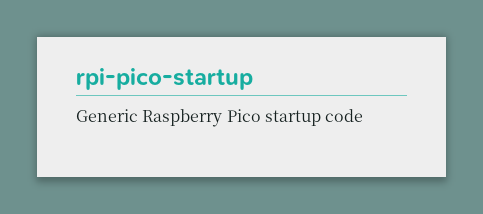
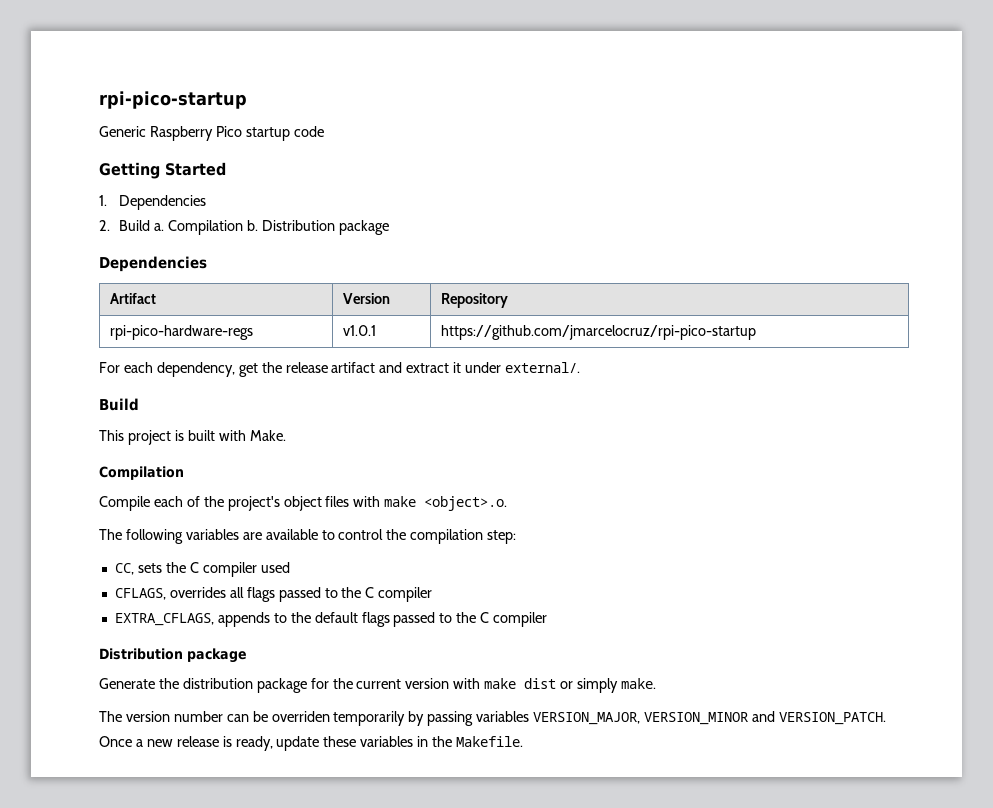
+ Getting Started
+ 1. Dependencies
+ 2. Build a. Compilation b. Distribution package
+ Dependencies
+ Artifact | Version | Repository
+ rpi-pico-hardware-regs | v1.0.1 | https://github.com/jmarcelocruz/rpi-pico-startup
+ For each dependency, get the release artifact and extract it under external/.
+ Build
+ This project is built with Make.
+ Compilation
+ Compile each of the project's object files with make <object>.o.
+ The following variables are available to control the compilation step:
+ CC, sets the C compiler used
+ CFLAGS, overrides all flags passed to the C compiler
+ EXTRA_CFLAGS, appends to the default flags passed to the C compiler
+ Distribution package
+ Generate the distribution package for the current version with make dist or simply make.
+ The version number can be overriden temporarily by passing variables VERSION_MAJOR, VERSION_MINOR and VERSION_PATCH. Once a new release is ready, update these variables in the Makefile.

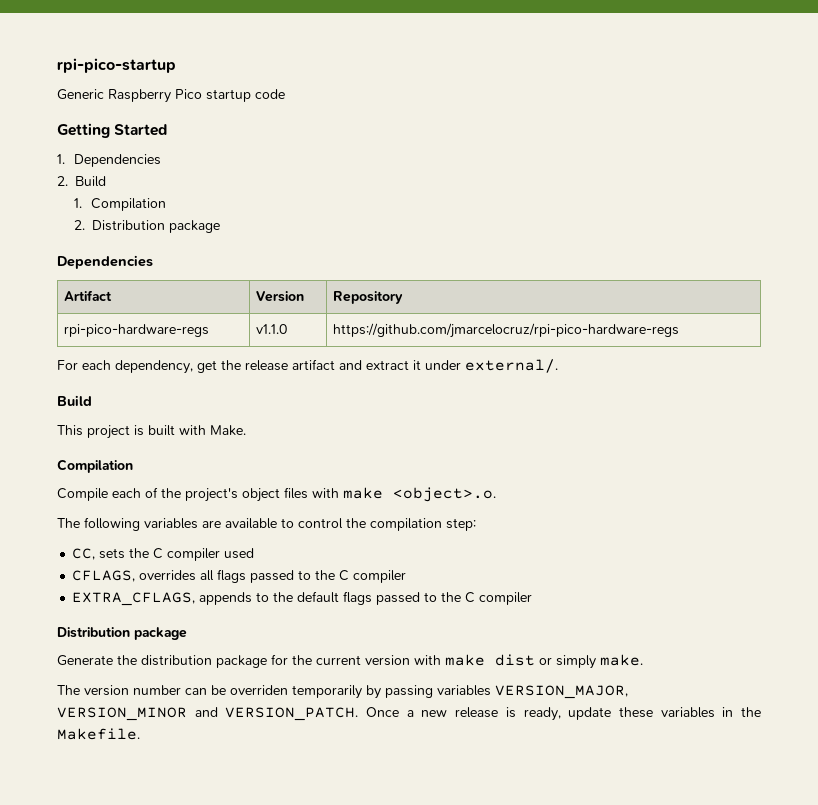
- 2. Build a. Compilation b. Distribution package
+ 2. Build
+ 1. Compilation
+ 2. Distribution package
- rpi-pico-hardware-regs | v1.0.1 | https://github.com/jmarcelocruz/rpi-pico-startup
+ rpi-pico-hardware-regs | v1.1.0 | https://github.com/jmarcelocruz/rpi-pico-hardware-regs

